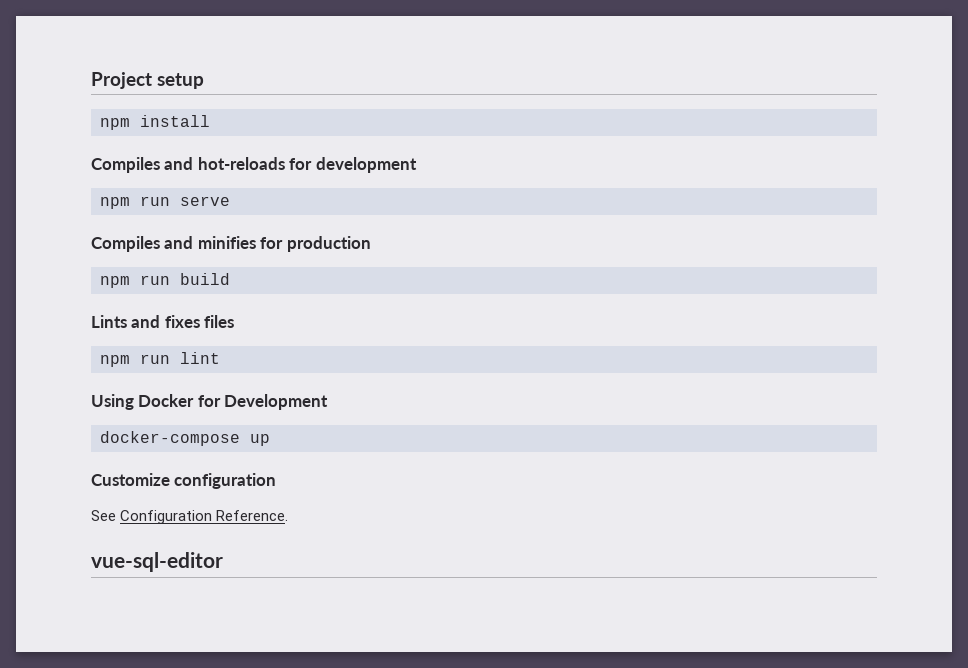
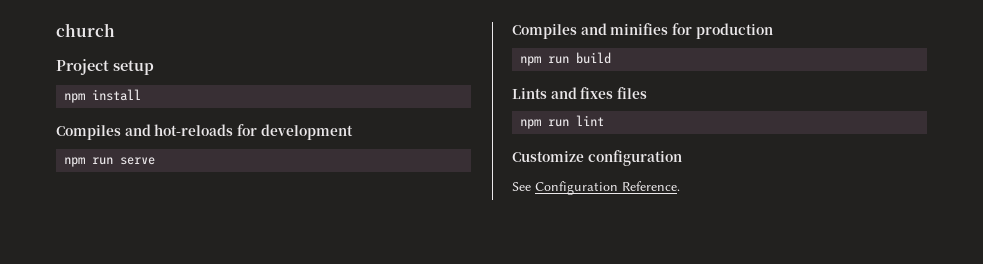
+ church
- Using Docker for Development
- docker-compose up
- vue-sql-editor

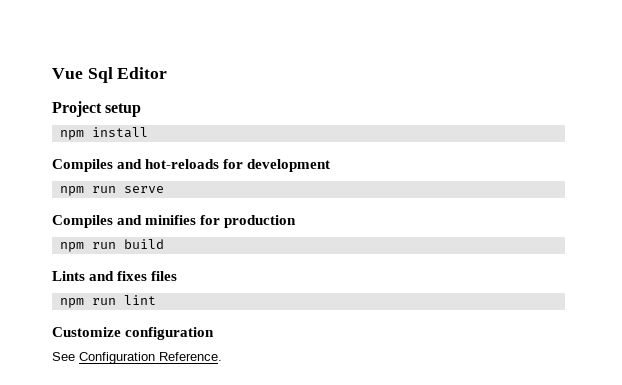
- church
+ Vue Sql Editor

